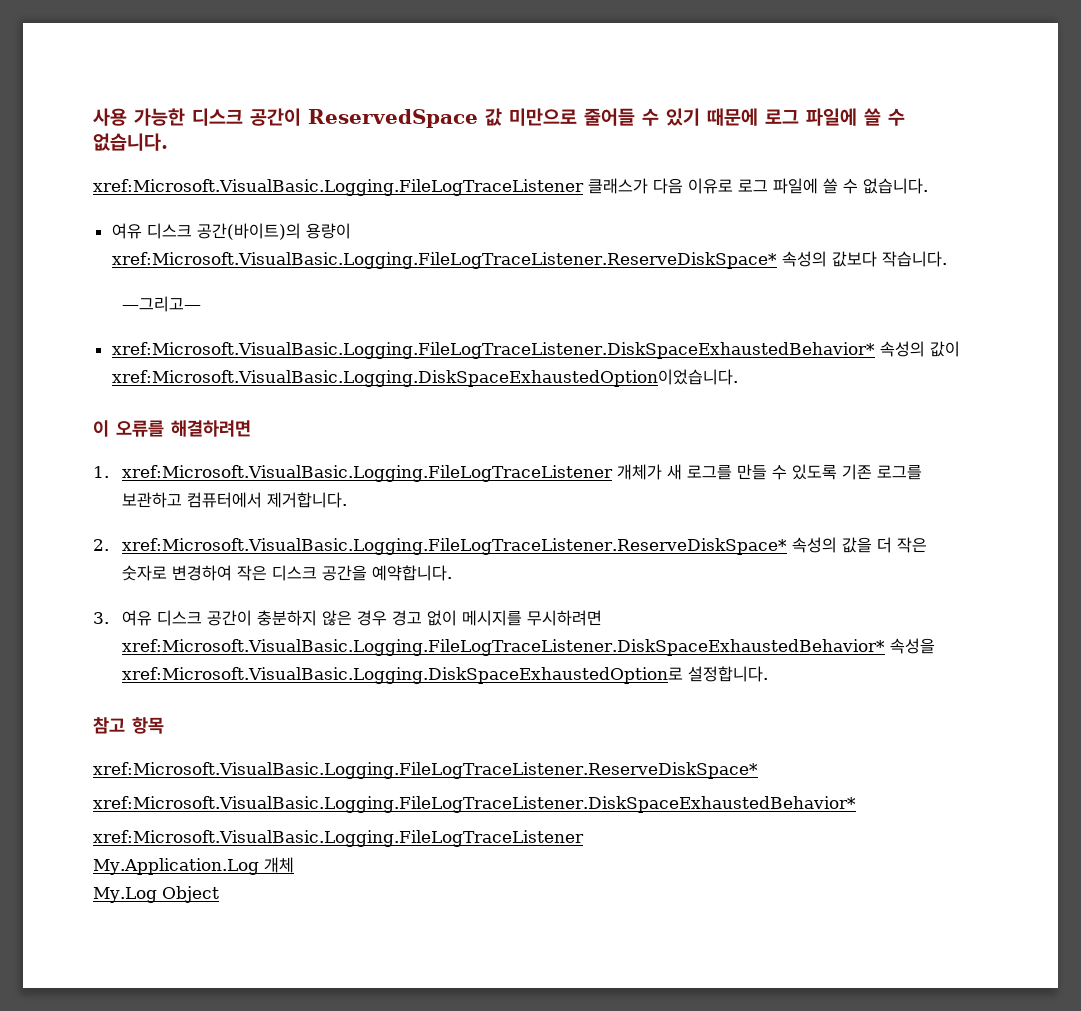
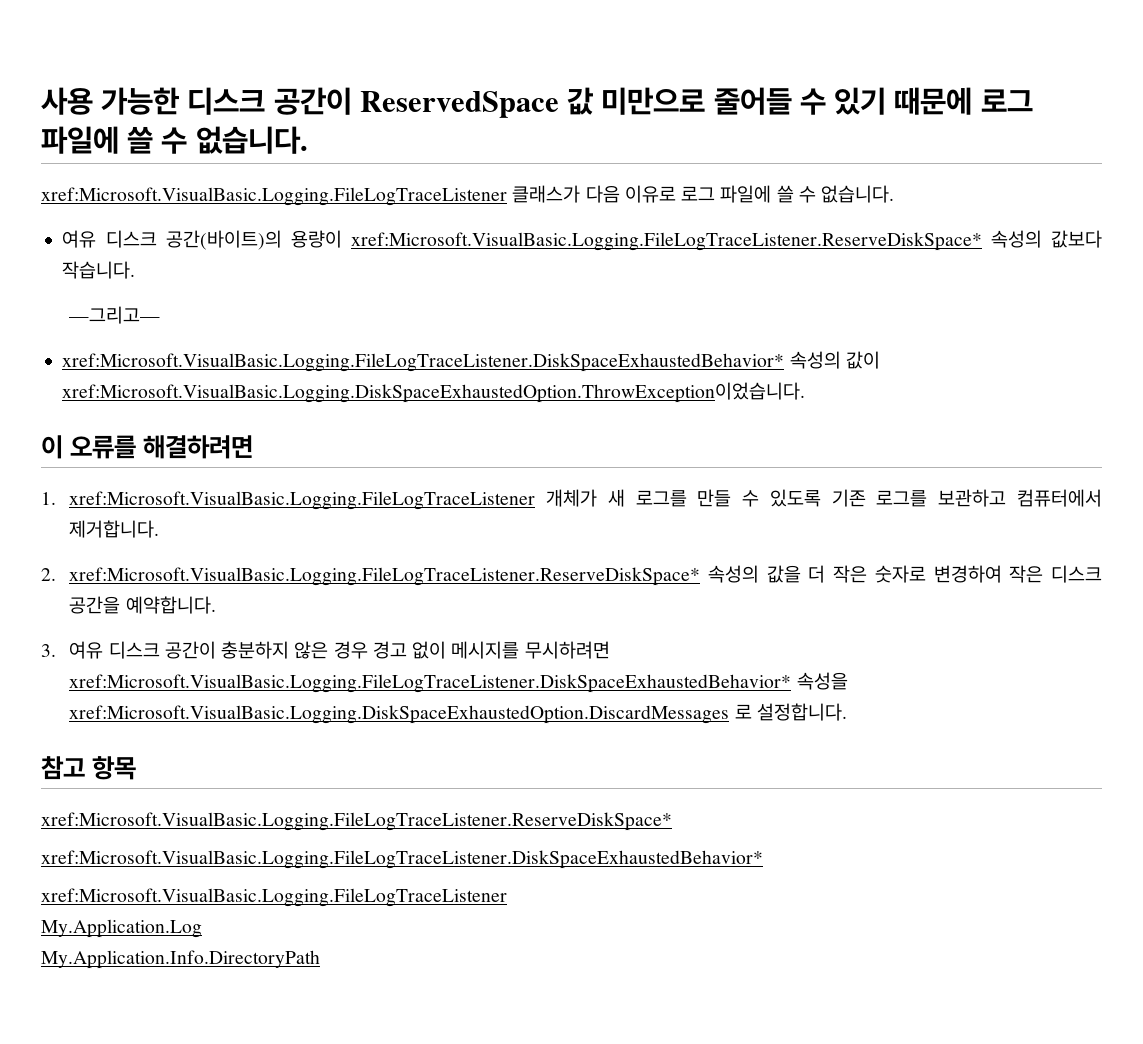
- xref:Microsoft.VisualBasic.Logging.FileLogTraceListener.DiskSpaceExhaustedBehavior* 속성의 값이 xref:Microsoft.VisualBasic.Logging.DiskSpaceExhaustedOption이었습니다.
+ xref:Microsoft.VisualBasic.Logging.FileLogTraceListener.DiskSpaceExhaustedBehavior* 속성의 값이 xref:Microsoft.VisualBasic.Logging.DiskSpaceExhaustedOption.ThrowException이었습니다.
- 3. 여유 디스크 공간이 충분하지 않은 경우 경고 없이 메시지를 무시하려면 xref:Microsoft.VisualBasic.Logging.FileLogTraceListener.DiskSpaceExhaustedBehavior* 속성을 xref:Microsoft.VisualBasic.Logging.DiskSpaceExhaustedOption로 설정합니다.
+ 3. 여유 디스크 공간이 충분하지 않은 경우 경고 없이 메시지를 무시하려면 xref:Microsoft.VisualBasic.Logging.FileLogTraceListener.DiskSpaceExhaustedBehavior* 속성을 xref:Microsoft.VisualBasic.Logging.DiskSpaceExhaustedOption.DiscardMessages 로 설정합니다.
- My.Application.Log 개체
- My.Log Object
+ My.Application.Log
+ My.Application.Info.DirectoryPath

